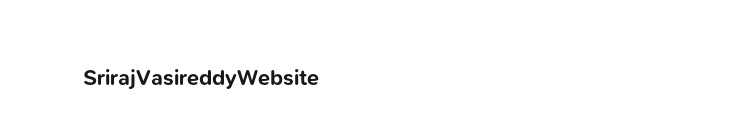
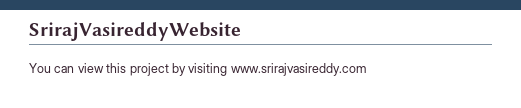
+ You can view this project by visiting www.srirajvasireddy.com

